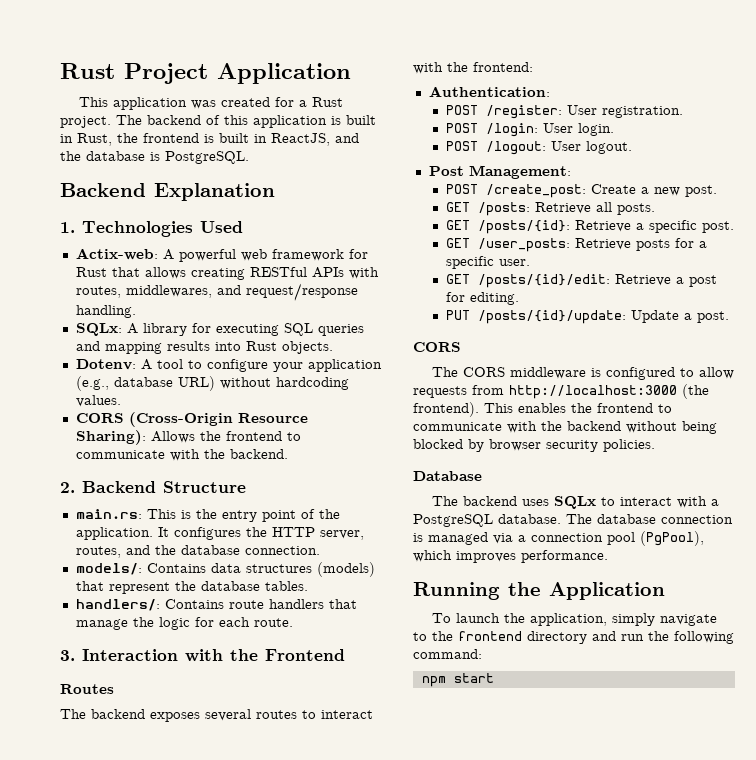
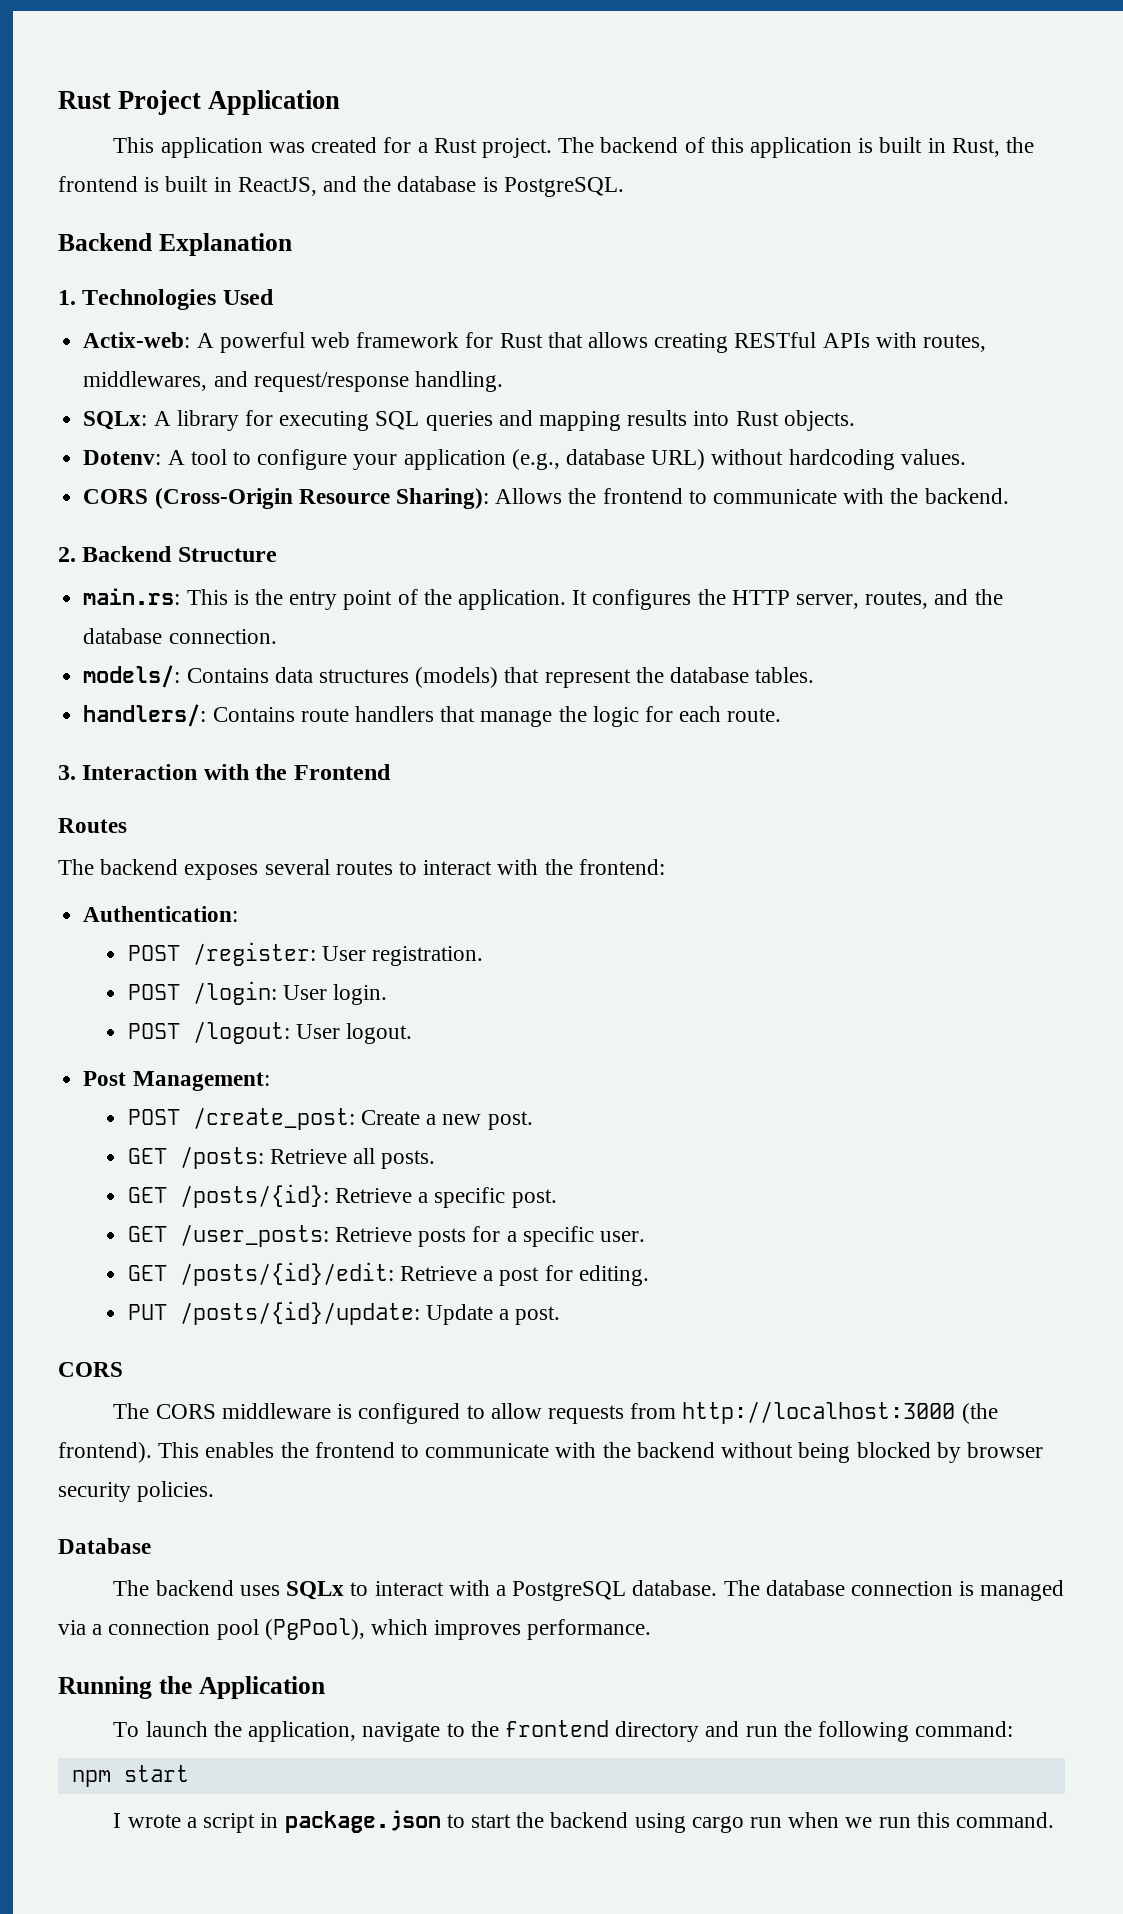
- To launch the application, simply navigate to the frontend directory and run the following command:
+ To launch the application, navigate to the frontend directory and run the following command:
+ I wrote a script in package.json to start the backend using cargo run when we run this command.

